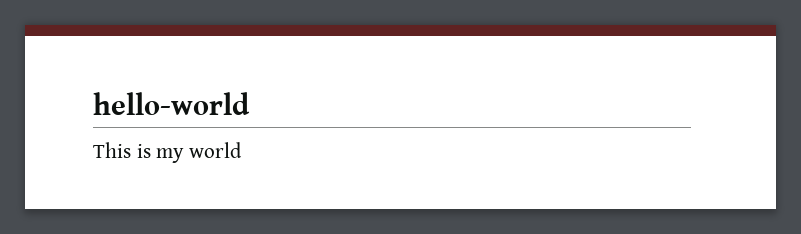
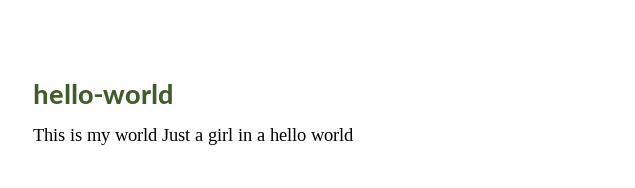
- This is my world
+ This is my world Just a girl in a hello world

